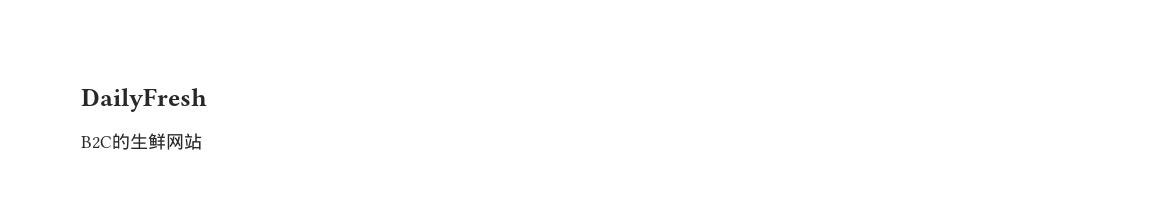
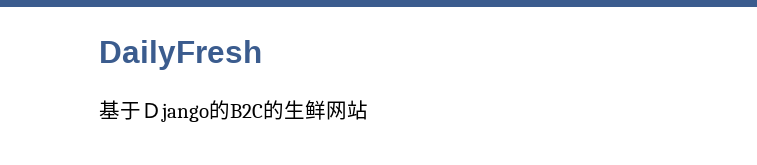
- B2C的生鲜网站
+ 基于Ｄjango的B2C的生鲜网站

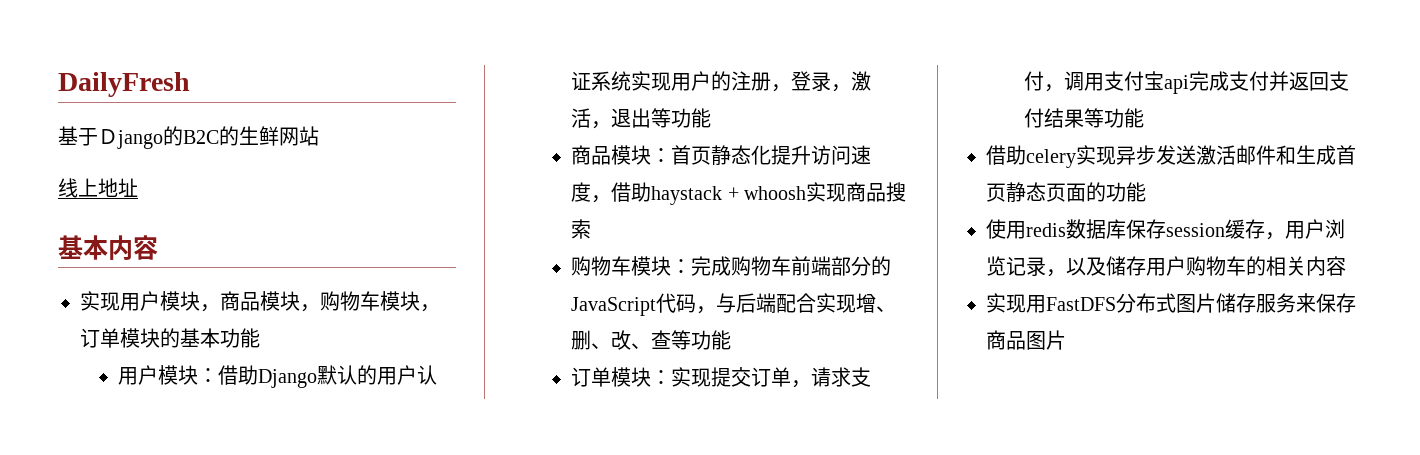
+ 线上地址
+ 基本内容
+ 实现用户模块，商品模块，购物车模块，订单模块的基本功能
+ 用户模块：借助Django默认的用户认证系统实现用户的注册，登录，激活，退出等功能
+ 商品模块：首页静态化提升访问速度，借助haystack + whoosh实现商品搜索
+ 购物车模块：完成购物车前端部分的JavaScript代码，与后端配合实现增、删、改、查等功能
+ 订单模块：实现提交订单，请求支付，调用支付宝api完成支付并返回支付结果等功能
+ 借助celery实现异步发送激活邮件和生成首页静态页面的功能
+ 使用redis数据库保存session缓存，用户浏览记录，以及储存用户购物车的相关内容
+ 实现用FastDFS分布式图片储存服务来保存商品图片

